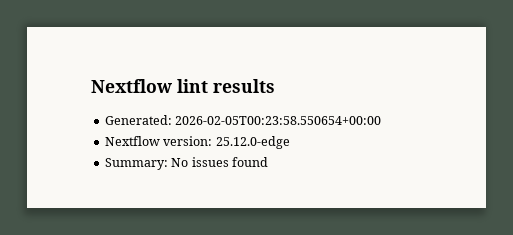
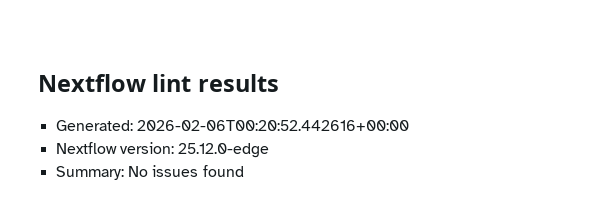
- Generated: 2026-02-05T00:23:58.550654+00:00
+ Generated: 2026-02-06T00:20:52.442616+00:00

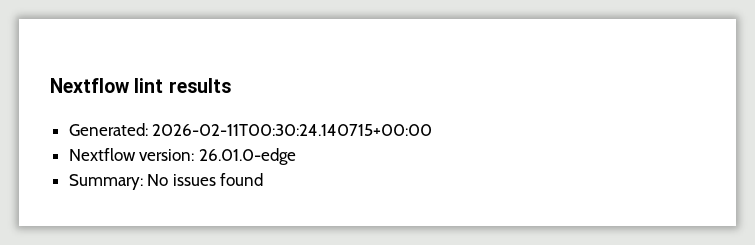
- Generated: 2026-02-06T00:20:52.442616+00:00
+ Generated: 2026-02-11T00:30:24.140715+00:00
- Nextflow version: 25.12.0-edge
+ Nextflow version: 26.01.0-edge

